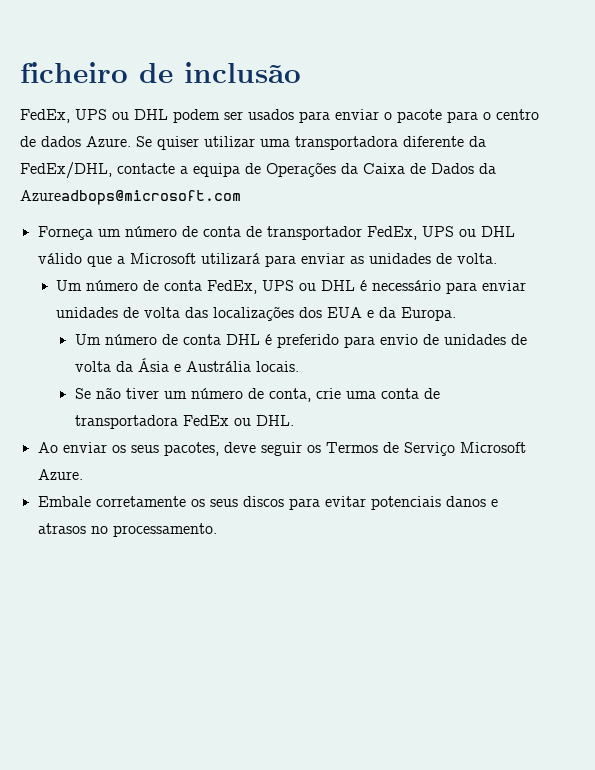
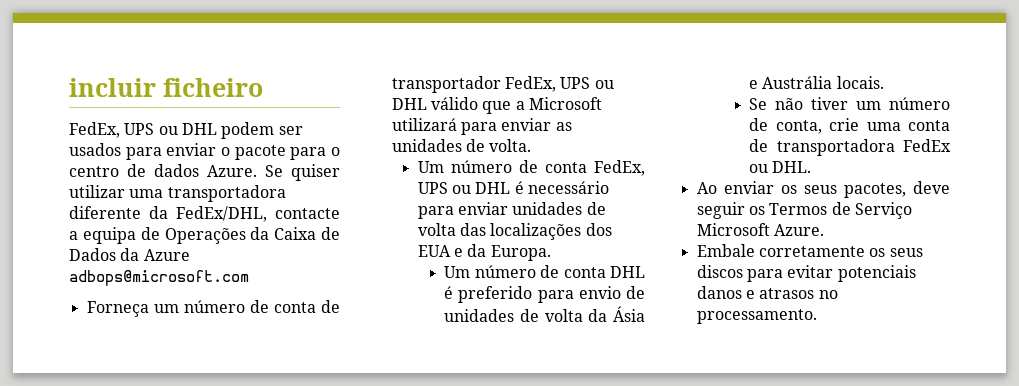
- ficheiro de inclusão
+ incluir ficheiro
- Se quiser utilizar uma transportadora diferente da FedEx/DHL, contacte a equipa de Operações da Caixa de Dados da Azureadbops@microsoft.com
+ Se quiser utilizar uma transportadora diferente da FedEx/DHL, contacte a equipa de Operações da Caixa de Dados da Azure adbops@microsoft.com

